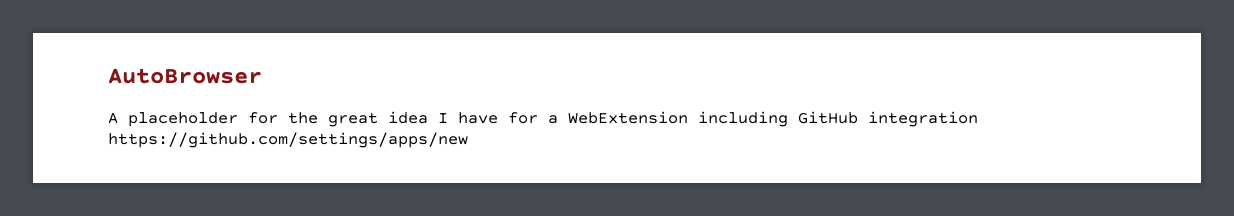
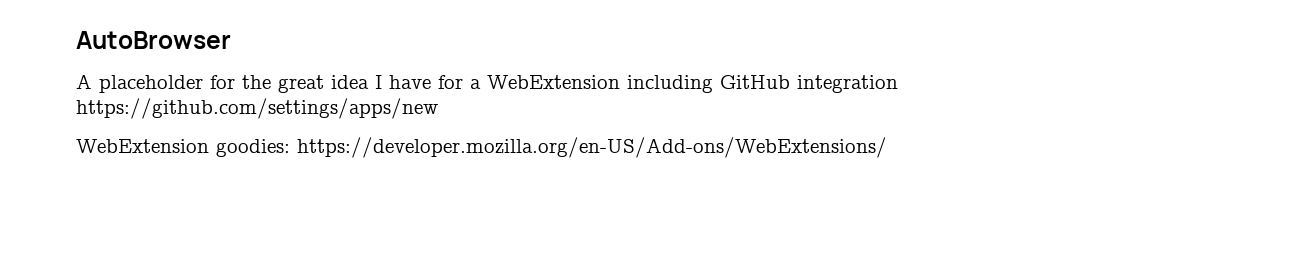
+ WebExtension goodies: https://developer.mozilla.org/en-US/Add-ons/WebExtensions/

